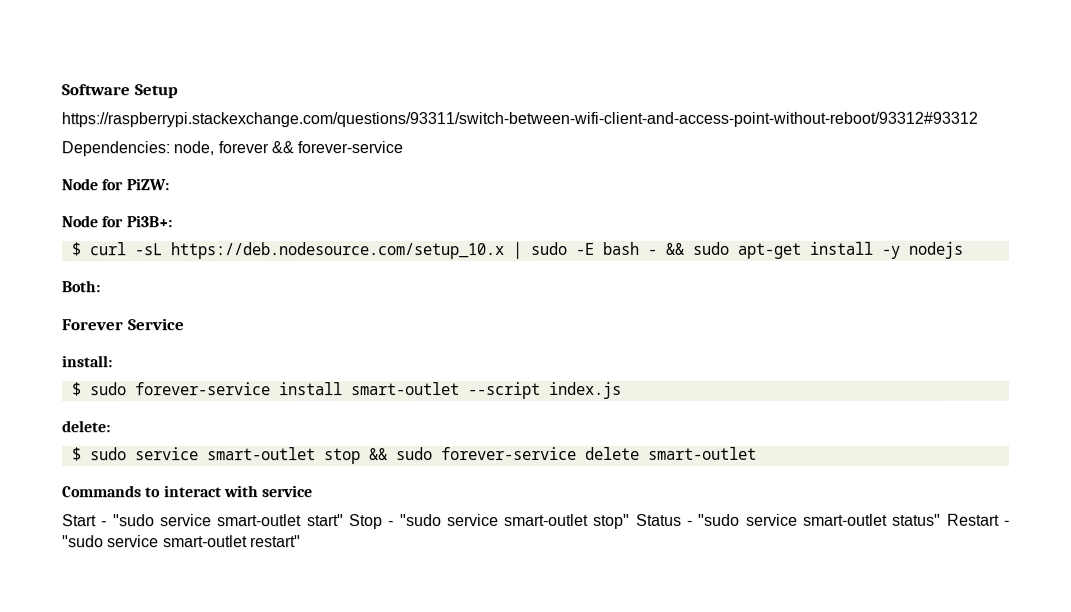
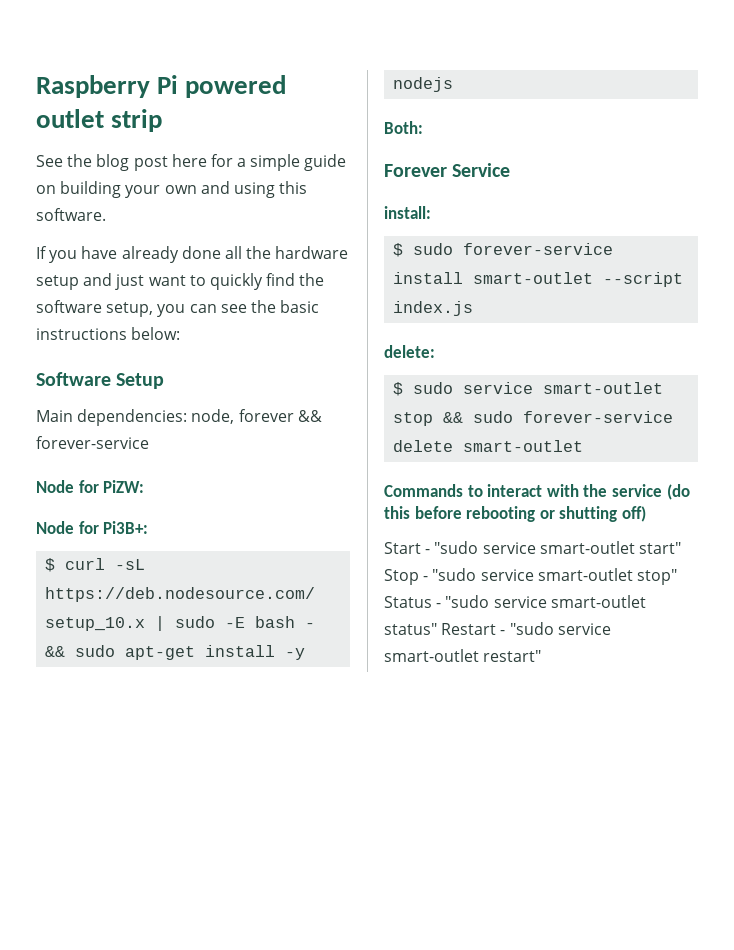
+ Raspberry Pi powered outlet strip
+ See the blog post here for a simple guide on building your own and using this software.
+ If you have already done all the hardware setup and just want to quickly find the software setup, you can see the basic instructions below:
- https://raspberrypi.stackexchange.com/questions/93311/switch-between-wifi-client-and-access-point-without-reboot/93312#93312
- Dependencies: node, forever && forever-service
+ Main dependencies: node, forever && forever-service
- Commands to interact with service
+ Commands to interact with the service (do this before rebooting or shutting off)

